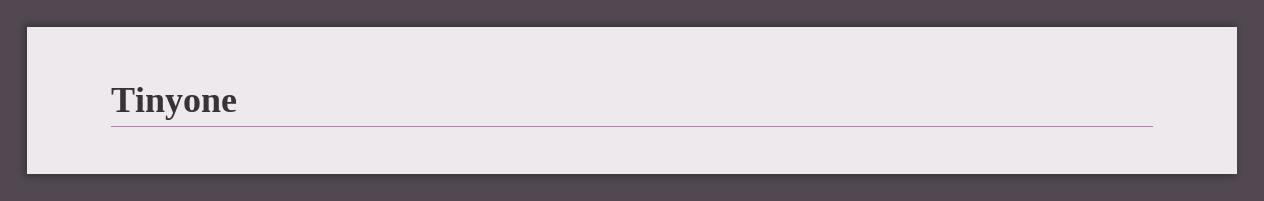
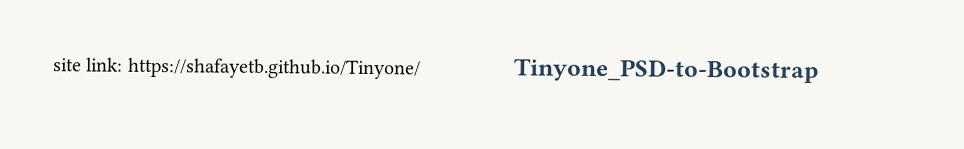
- Tinyone
+ site link: https://shafayetb.github.io/Tinyone/
+ Tinyone_PSD-to-Bootstrap

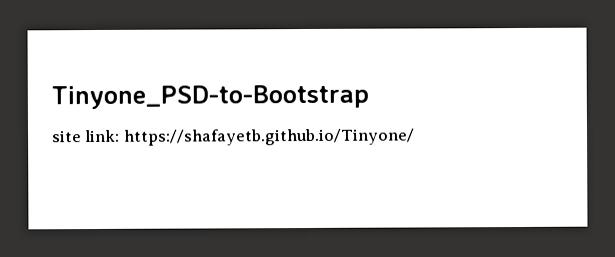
+ Tinyone_PSD-to-Bootstrap
- Tinyone_PSD-to-Bootstrap

